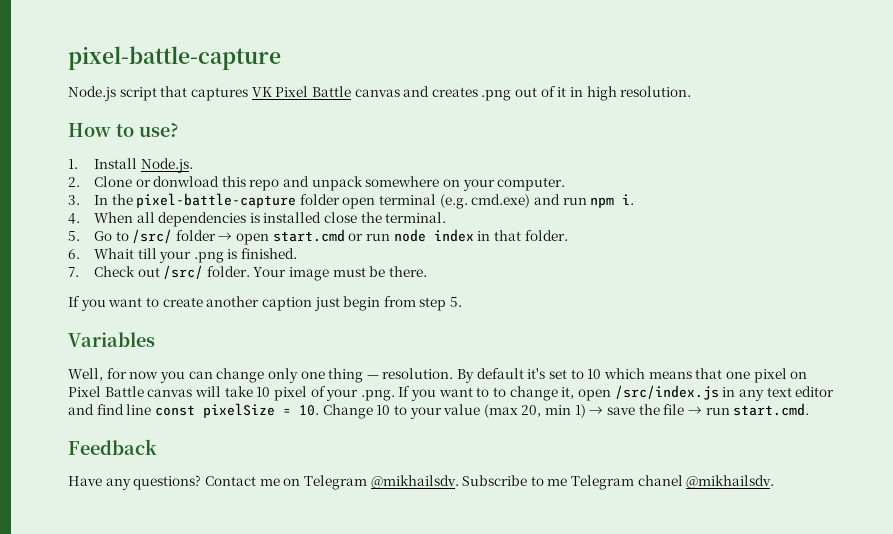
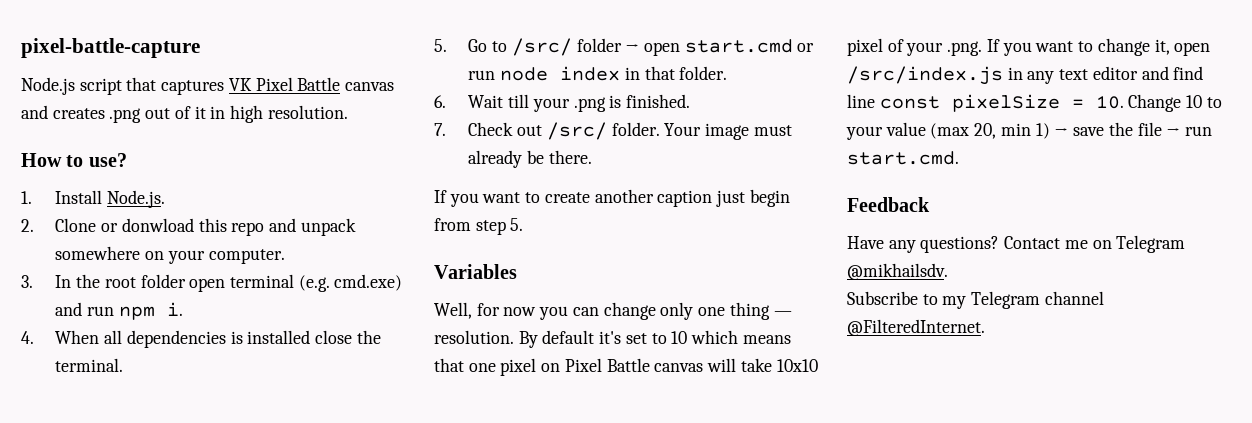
- 3. In the pixel-battle-capture folder open terminal (e.g. cmd.exe) and run npm i.
+ 3. In the root folder open terminal (e.g. cmd.exe) and run npm i.
- 6. Whait till your .png is finished.
+ 6. Wait till your .png is finished.
- Your image must be there.
+ Your image must already be there.
- By default it's set to 10 which means that one pixel on Pixel Battle canvas will take 10 pixel of your .png. If you want to to change it, open /src/index.js in any text editor and find line const pixelSize = 10. Change 10 to your value (max 20, min 1) → save the file → run start.cmd.
+ By default it's set to 10 which means that one pixel on Pixel Battle canvas will take 10x10 pixel of your .png. If you want to change it, open /src/index.js in any text editor and find line const pixelSize = 10. Change 10 to your value (max 20, min 1) → save the file → run start.cmd.
- Contact me on Telegram @mikhailsdv. Subscribe to me Telegram chanel @mikhailsdv.
+ Contact me on Telegram @mikhailsdv.
+ Subscribe to my Telegram channel @FilteredInternet.

